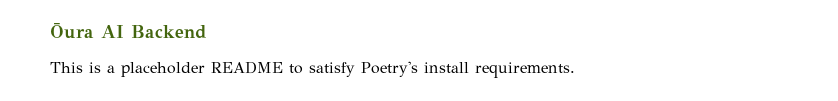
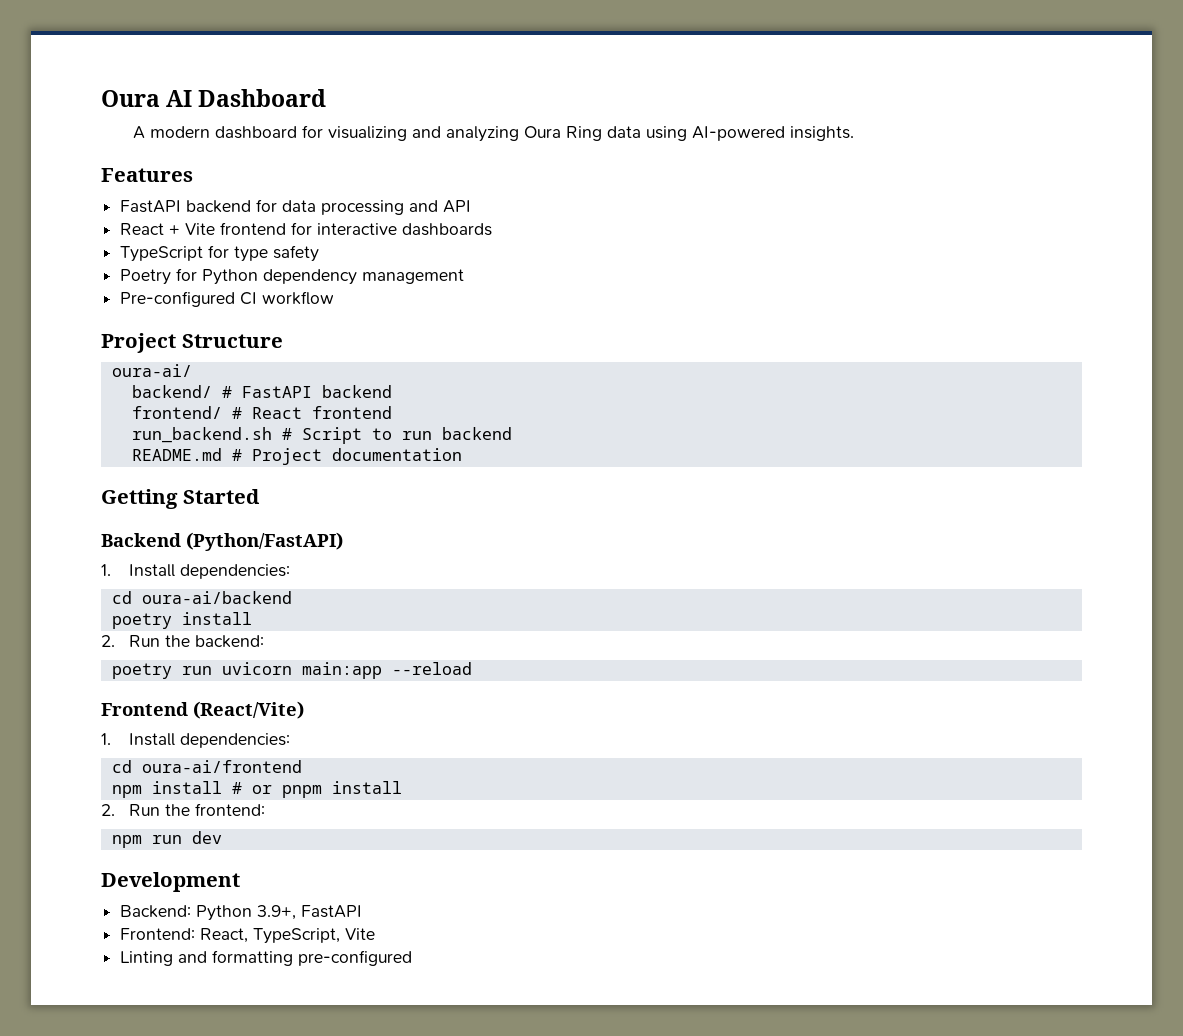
- Ōura AI Backend
- This is a placeholder README to satisfy Poetry's install requirements.
+ Oura AI Dashboard
+ A modern dashboard for visualizing and analyzing Oura Ring data using AI-powered insights.
+ Features
+ FastAPI backend for data processing and API
+ React + Vite frontend for interactive dashboards
+ TypeScript for type safety
+ Poetry for Python dependency management
+ Pre-configured CI workflow
+ Project Structure
+ oura-ai/
+ backend/ # FastAPI backend
+ frontend/ # React frontend
+ run_backend.sh # Script to run backend
+ README.md # Project documentation
+ Getting Started
+ Backend (Python/FastAPI)
+ 1. Install dependencies:
+ cd oura-ai/backend
+ poetry install
+ 2. Run the backend:
+ poetry run uvicorn main:app --reload
+ Frontend (React/Vite)
+ 1. Install dependencies:
+ cd oura-ai/frontend
+ npm install # or pnpm install
+ 2. Run the frontend:
+ npm run dev
+ Development
+ Backend: Python 3.9+, FastAPI
+ Frontend: React, TypeScript, Vite
+ Linting and formatting pre-configured

